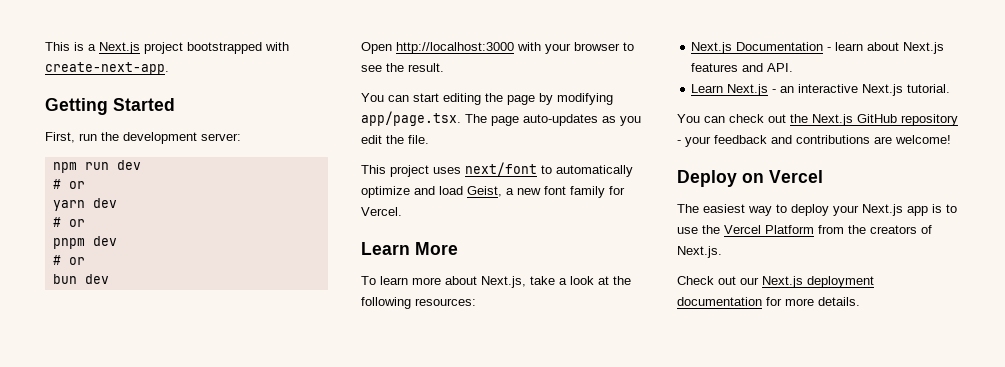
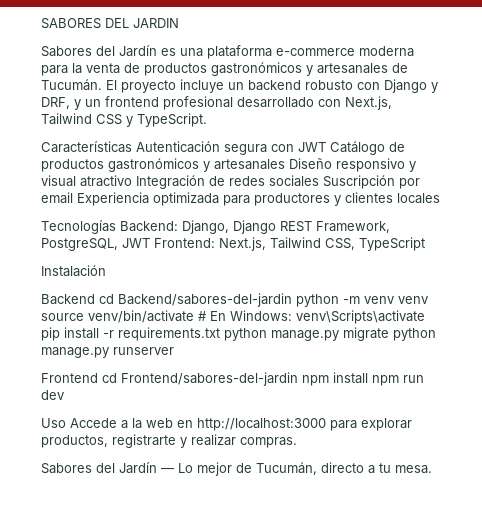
- This is a Next.js project bootstrapped with create-next-app.
- Getting Started
- First, run the development server:
- npm run dev
- # or
- yarn dev
- # or
- pnpm dev
- # or
- bun dev
- Open http://localhost:3000 with your browser to see the result.
- You can start editing the page by modifying app/page.tsx. The page auto-updates as you edit the file.
- This project uses next/font to automatically optimize and load Geist, a new font family for Vercel.
- Learn More
- To learn more about Next.js, take a look at the following resources:
- Next.js Documentation - learn about Next.js features and API.
- Learn Next.js - an interactive Next.js tutorial.
- You can check out the Next.js GitHub repository - your feedback and contributions are welcome!
- Deploy on Vercel
- The easiest way to deploy your Next.js app is to use the Vercel Platform from the creators of Next.js.
- Check out our Next.js deployment documentation for more details.
+ SABORES DEL JARDIN
+ Sabores del Jardín es una plataforma e-commerce moderna para la venta de productos gastronómicos y artesanales de Tucumán. El proyecto incluye un backend robusto con Django y DRF, y un frontend profesional desarrollado con Next.js, Tailwind CSS y TypeScript.
+ Características Autenticación segura con JWT Catálogo de productos gastronómicos y artesanales Diseño responsivo y visual atractivo Integración de redes sociales Suscripción por email Experiencia optimizada para productores y clientes locales
+ Tecnologías Backend: Django, Django REST Framework, PostgreSQL, JWT Frontend: Next.js, Tailwind CSS, TypeScript
+ Instalación
+ Backend cd Backend/sabores-del-jardin python -m venv venv source venv/bin/activate # En Windows: venv\Scripts\activate pip install -r requirements.txt python manage.py migrate python manage.py runserver
+ Frontend cd Frontend/sabores-del-jardin npm install npm run dev
+ Uso Accede a la web en http://localhost:3000 para explorar productos, registrarte y realizar compras.
+ Sabores del Jardín — Lo mejor de Tucumán, directo a tu mesa.

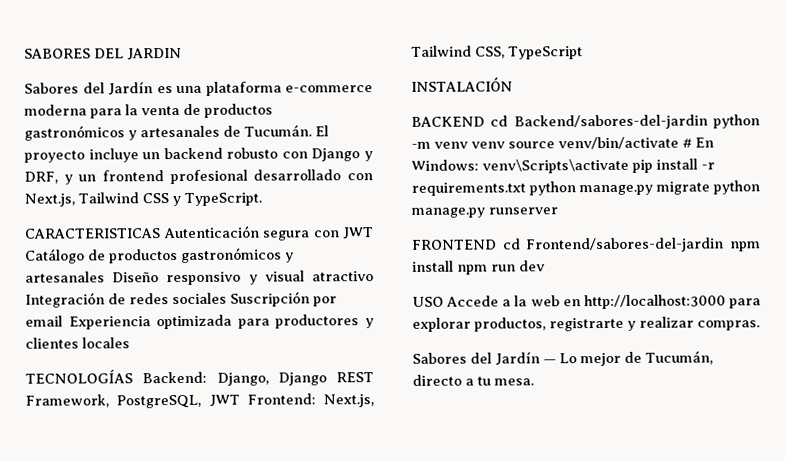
- Características Autenticación segura con JWT Catálogo de productos gastronómicos y artesanales Diseño responsivo y visual atractivo Integración de redes sociales Suscripción por email Experiencia optimizada para productores y clientes locales
+ CARACTERISTICAS Autenticación segura con JWT Catálogo de productos gastronómicos y artesanales Diseño responsivo y visual atractivo Integración de redes sociales Suscripción por email Experiencia optimizada para productores y clientes locales
- Tecnologías Backend: Django, Django REST Framework, PostgreSQL, JWT Frontend: Next.js, Tailwind CSS, TypeScript
+ TECNOLOGÍAS Backend: Django, Django REST Framework, PostgreSQL, JWT Frontend: Next.js, Tailwind CSS, TypeScript
- Instalación
- Backend cd Backend/sabores-del-jardin python -m venv venv source venv/bin/activate # En Windows: venv\Scripts\activate pip install -r requirements.txt python manage.py migrate python manage.py runserver
+ INSTALACIÓN
+ BACKEND cd Backend/sabores-del-jardin python -m venv venv source venv/bin/activate # En Windows: venv\Scripts\activate pip install -r requirements.txt python manage.py migrate python manage.py runserver
- Frontend cd Frontend/sabores-del-jardin npm install npm run dev
+ FRONTEND cd Frontend/sabores-del-jardin npm install npm run dev
- Uso Accede a la web en http://localhost:3000 para explorar productos, registrarte y realizar compras.
+ USO Accede a la web en http://localhost:3000 para explorar productos, registrarte y realizar compras.

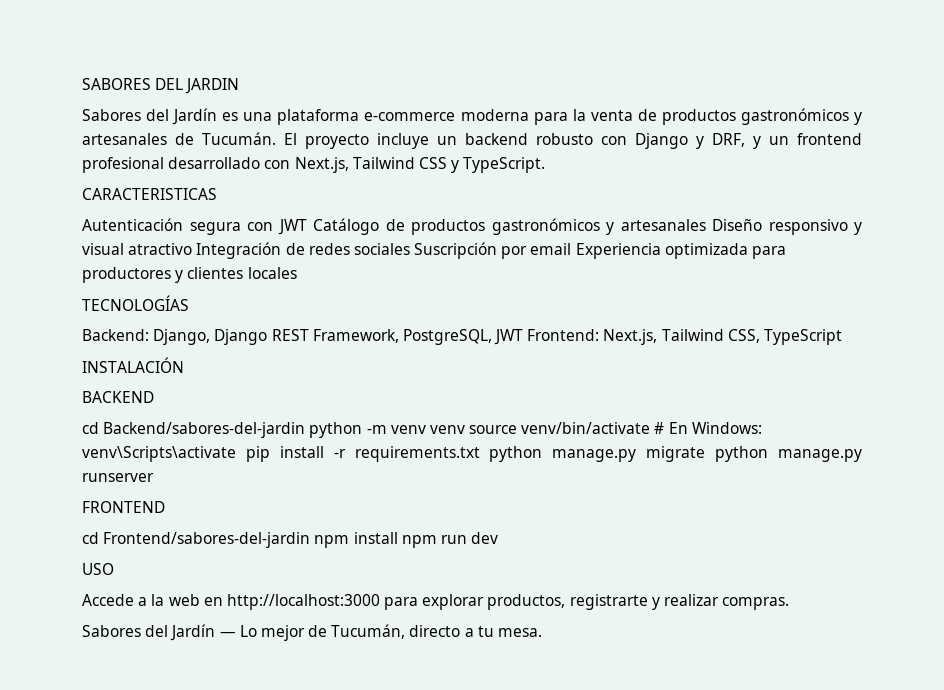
- CARACTERISTICAS Autenticación segura con JWT Catálogo de productos gastronómicos y artesanales Diseño responsivo y visual atractivo Integración de redes sociales Suscripción por email Experiencia optimizada para productores y clientes locales
+ CARACTERISTICAS
+ Autenticación segura con JWT Catálogo de productos gastronómicos y artesanales Diseño responsivo y visual atractivo Integración de redes sociales Suscripción por email Experiencia optimizada para productores y clientes locales
- TECNOLOGÍAS Backend: Django, Django REST Framework, PostgreSQL, JWT Frontend: Next.js, Tailwind CSS, TypeScript
+ TECNOLOGÍAS
+ Backend: Django, Django REST Framework, PostgreSQL, JWT Frontend: Next.js, Tailwind CSS, TypeScript
- BACKEND cd Backend/sabores-del-jardin python -m venv venv source venv/bin/activate # En Windows: venv\Scripts\activate pip install -r requirements.txt python manage.py migrate python manage.py runserver
+ BACKEND
+ cd Backend/sabores-del-jardin python -m venv venv source venv/bin/activate # En Windows: venv\Scripts\activate pip install -r requirements.txt python manage.py migrate python manage.py runserver
- FRONTEND cd Frontend/sabores-del-jardin npm install npm run dev
+ FRONTEND
+ cd Frontend/sabores-del-jardin npm install npm run dev
- USO Accede a la web en http://localhost:3000 para explorar productos, registrarte y realizar compras.
+ USO
+ Accede a la web en http://localhost:3000 para explorar productos, registrarte y realizar compras.

